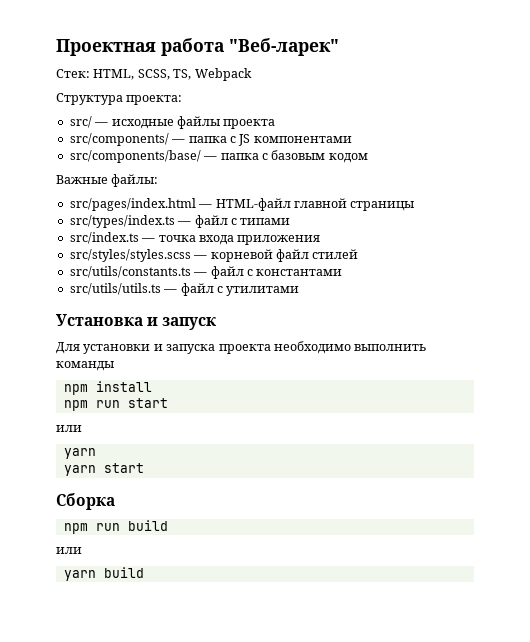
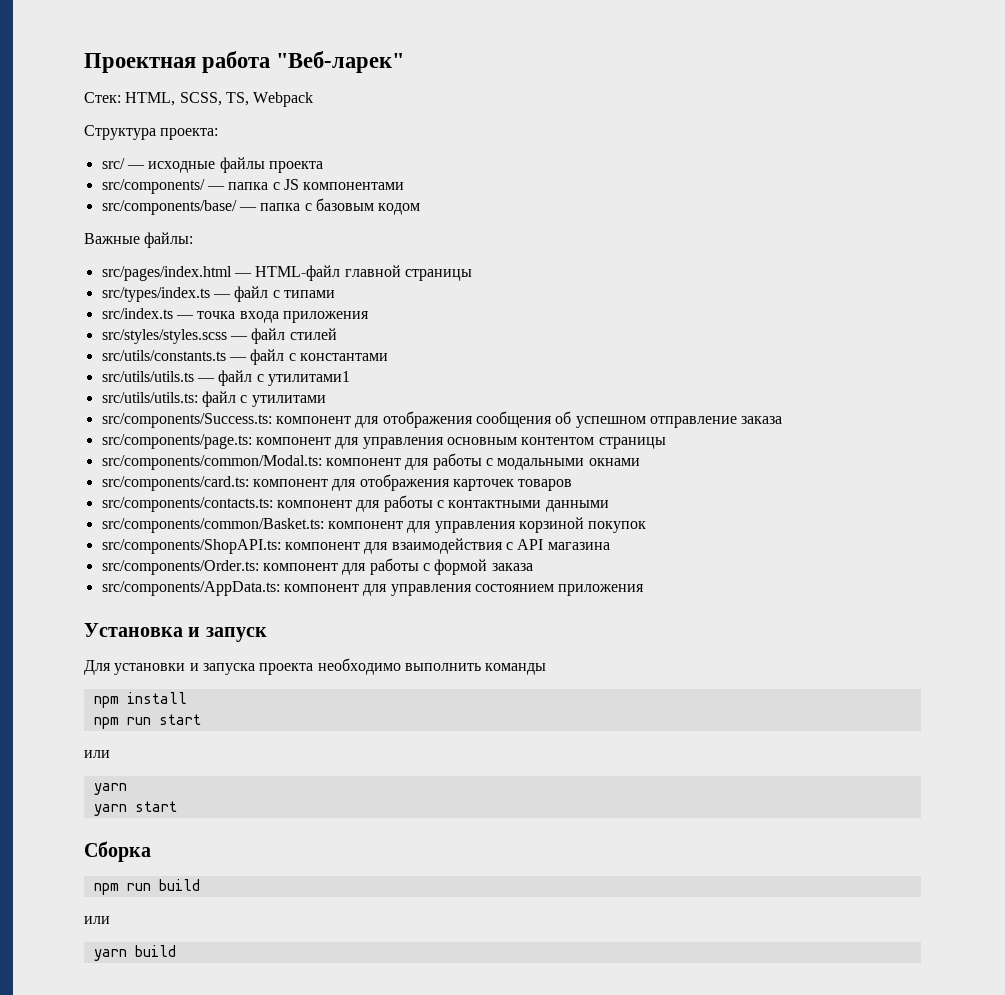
- src/styles/styles.scss — корневой файл стилей
+ src/styles/styles.scss — файл стилей
- src/utils/utils.ts — файл с утилитами
+ src/utils/utils.ts — файл с утилитами1
+ src/utils/utils.ts: файл с утилитами
+ src/components/Success.ts: компонент для отображения сообщения об успешном отправление заказа
+ src/components/page.ts: компонент для управления основным контентом страницы
+ src/components/common/Modal.ts: компонент для работы с модальными окнами
+ src/components/card.ts: компонент для отображения карточек товаров
+ src/components/contacts.ts: компонент для работы с контактными данными
+ src/components/common/Basket.ts: компонент для управления корзиной покупок
+ src/components/ShopAPI.ts: компонент для взаимодействия с API магазина
+ src/components/Order.ts: компонент для работы с формой заказа
+ src/components/AppData.ts: компонент для управления состоянием приложения

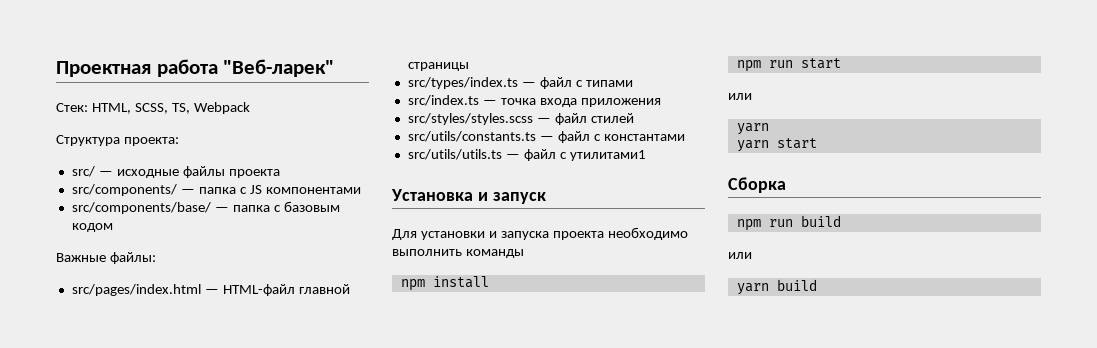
- src/utils/utils.ts: файл с утилитами
- src/components/Success.ts: компонент для отображения сообщения об успешном отправление заказа
- src/components/page.ts: компонент для управления основным контентом страницы
- src/components/common/Modal.ts: компонент для работы с модальными окнами
- src/components/card.ts: компонент для отображения карточек товаров
- src/components/contacts.ts: компонент для работы с контактными данными
- src/components/common/Basket.ts: компонент для управления корзиной покупок
- src/components/ShopAPI.ts: компонент для взаимодействия с API магазина
- src/components/Order.ts: компонент для работы с формой заказа
- src/components/AppData.ts: компонент для управления состоянием приложения

